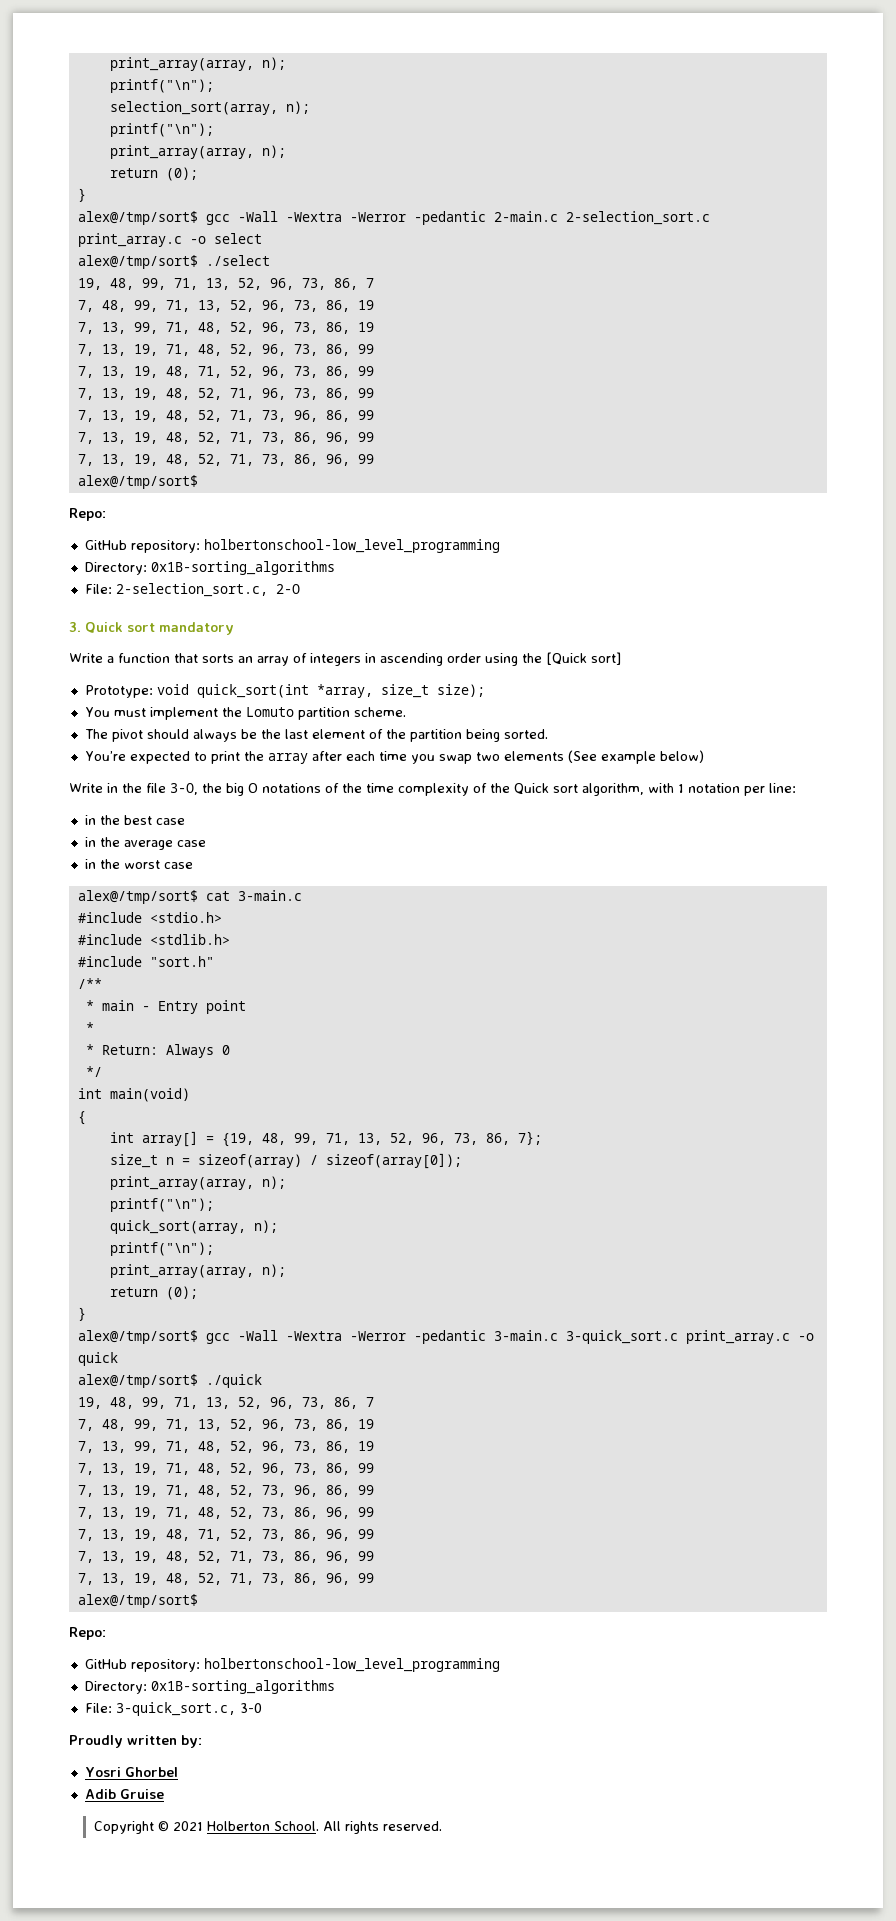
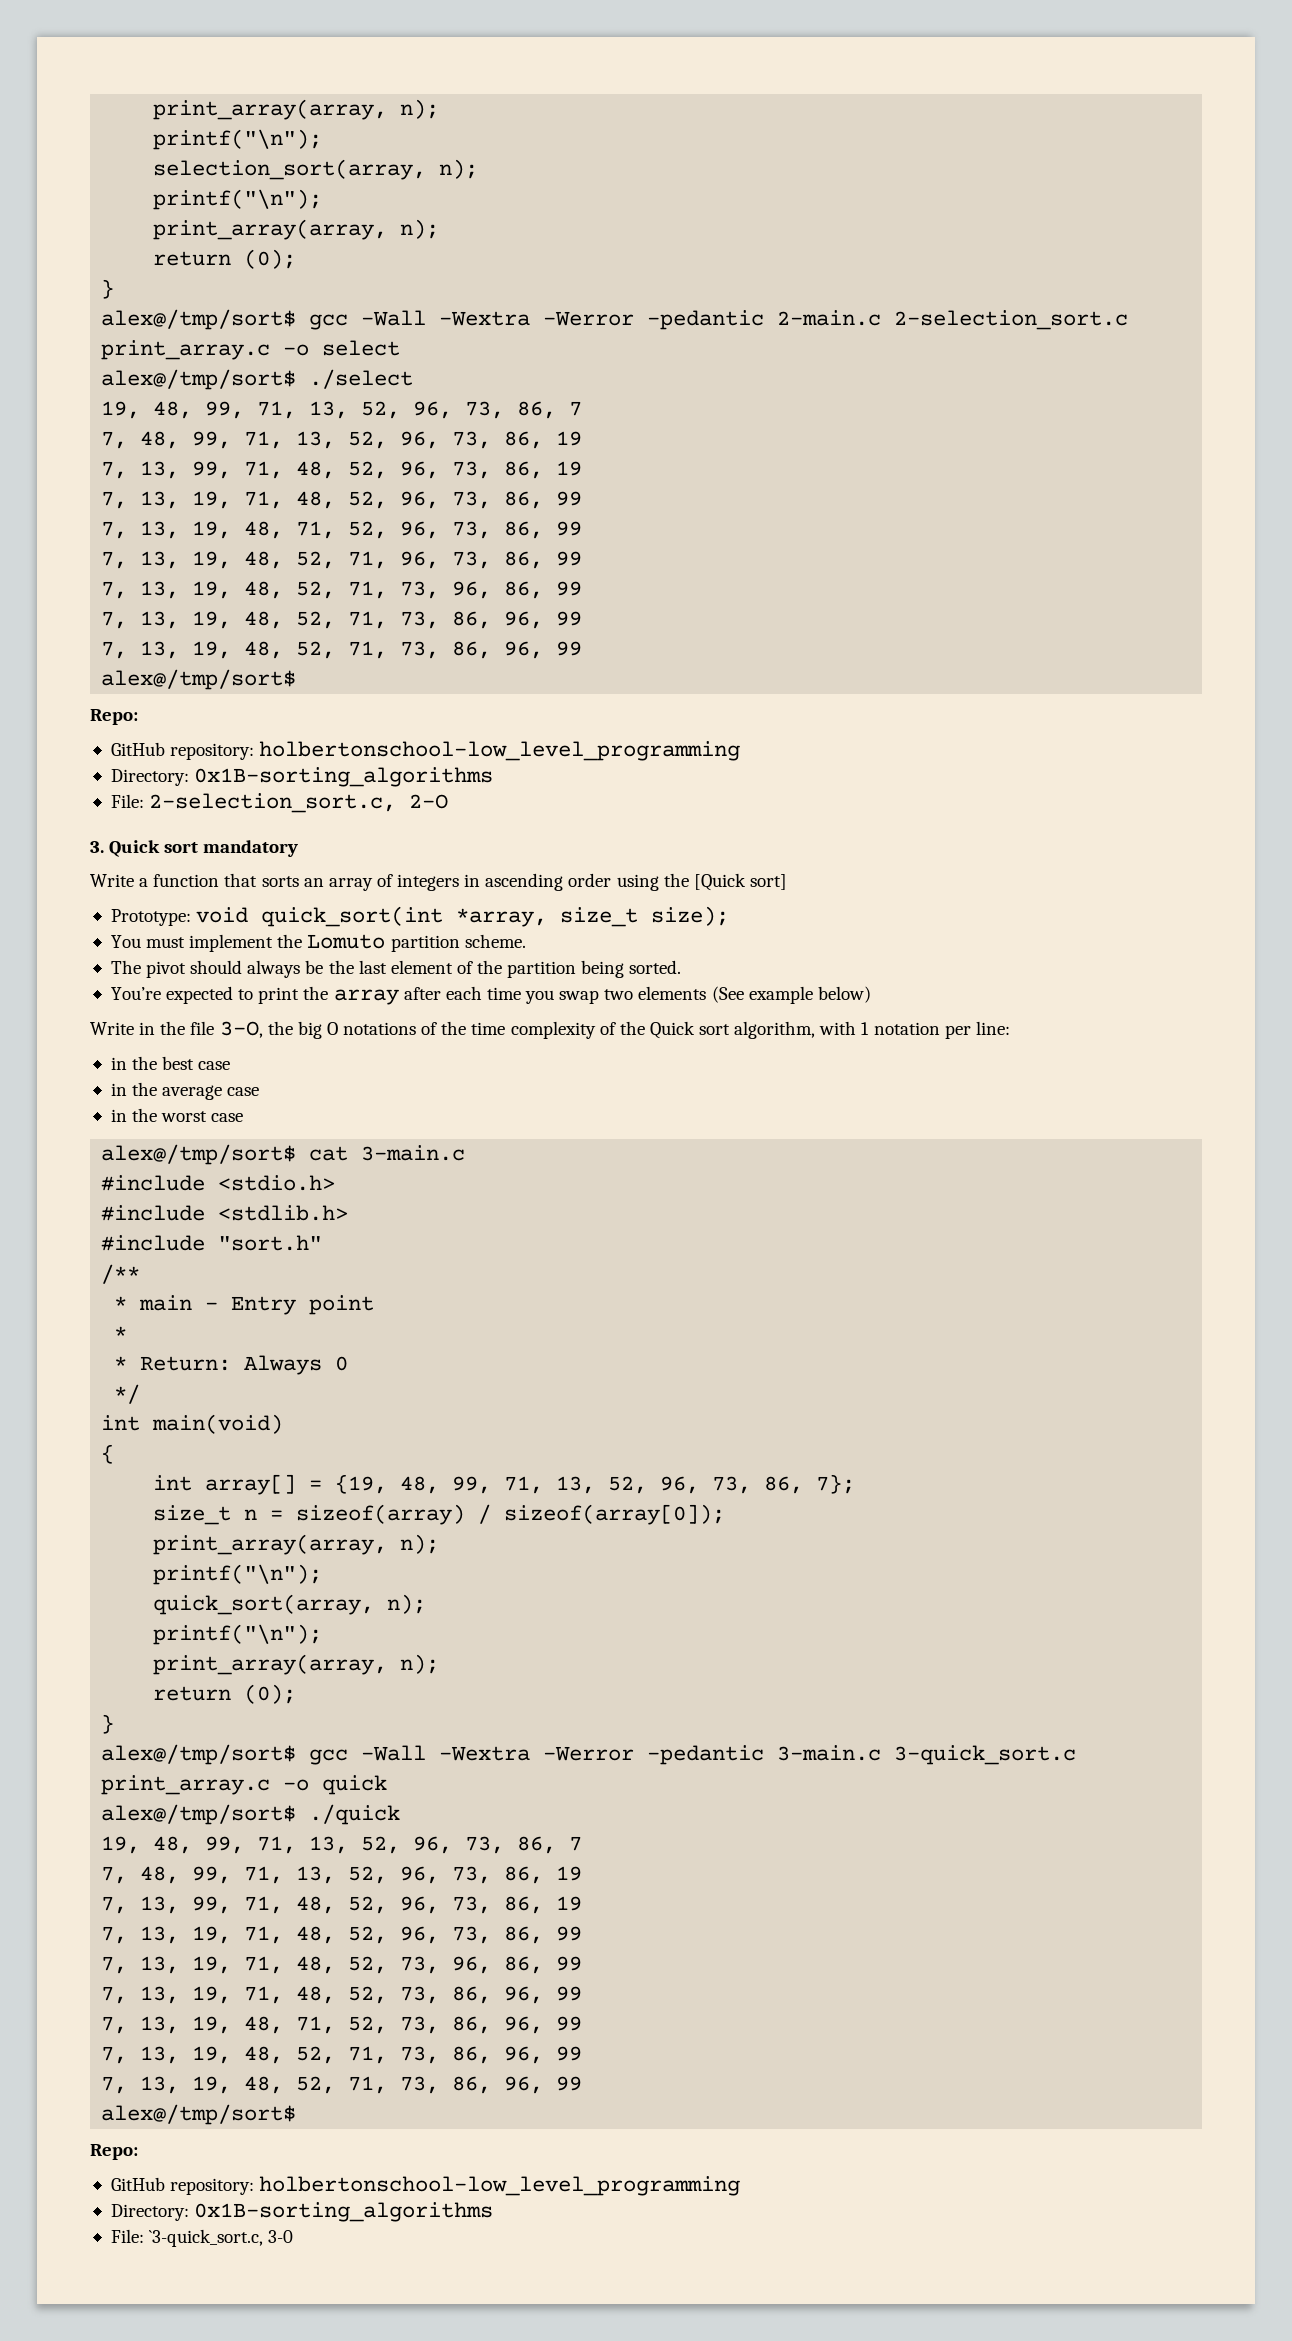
- File: 3-quick_sort.c, 3-0
+ File: `3-quick_sort.c, 3-0
- Proudly written by:
- Yosri Ghorbel
- Adib Gruise
- Copyright © 2021 Holberton School. All rights reserved.

